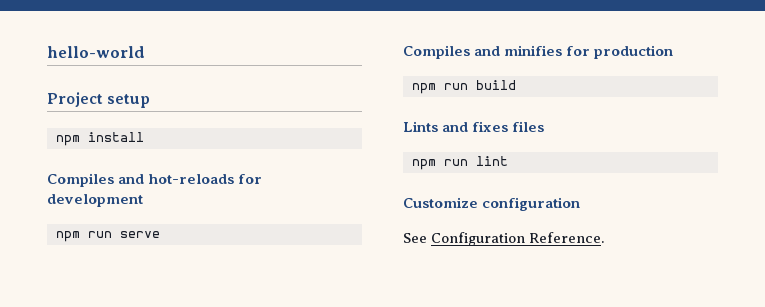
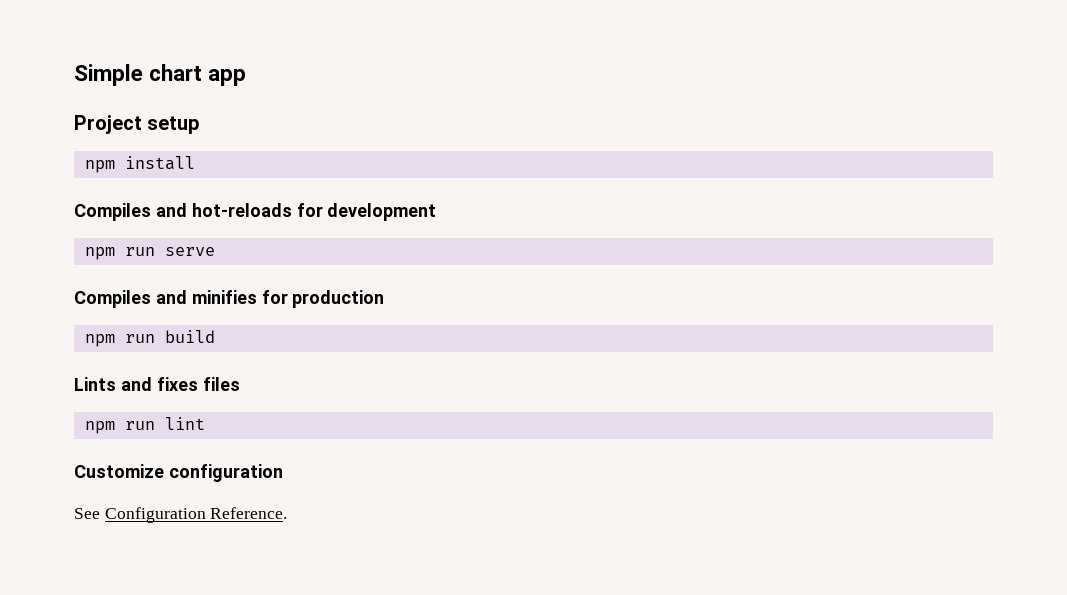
- hello-world
+ Simple chart app

